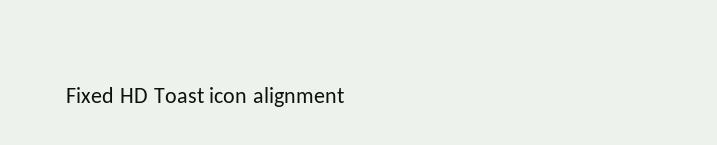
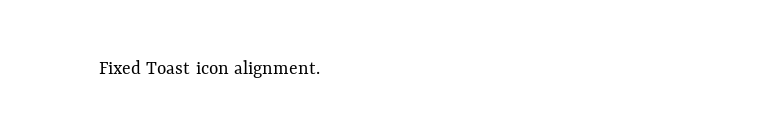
- Fixed HD Toast icon alignment
+ Fixed Toast icon alignment.

